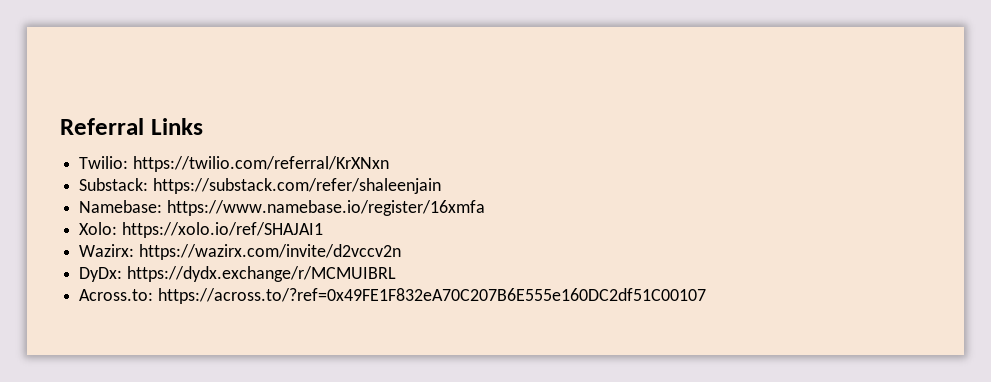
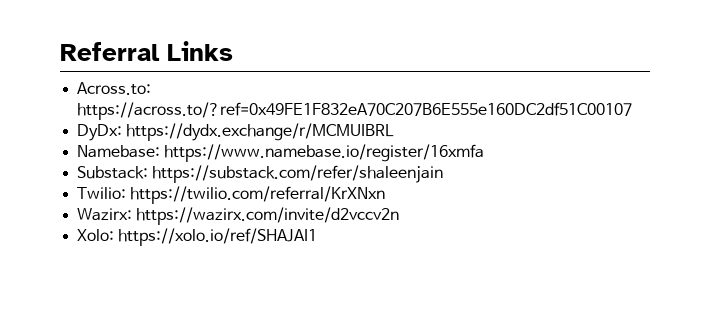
+ Across.to: https://across.to/?ref=0x49FE1F832eA70C207B6E555e160DC2df51C00107
+ DyDx: https://dydx.exchange/r/MCMUIBRL
+ Namebase: https://www.namebase.io/register/16xmfa
+ Substack: https://substack.com/refer/shaleenjain
  Twilio: https://twilio.com/referral/KrXNxn
- Substack: https://substack.com/refer/shaleenjain
- Namebase: https://www.namebase.io/register/16xmfa
+ Wazirx: https://wazirx.com/invite/d2vccv2n
  Xolo: https://xolo.io/ref/SHAJAI1
- Wazirx: https://wazirx.com/invite/d2vccv2n
- DyDx: https://dydx.exchange/r/MCMUIBRL
- Across.to: https://across.to/?ref=0x49FE1F832eA70C207B6E555e160DC2df51C00107

